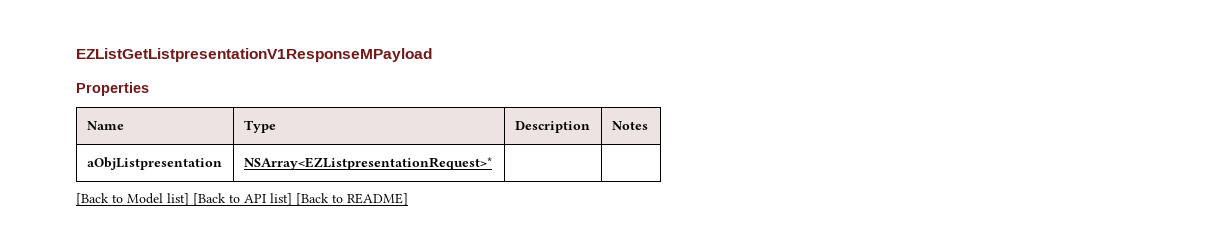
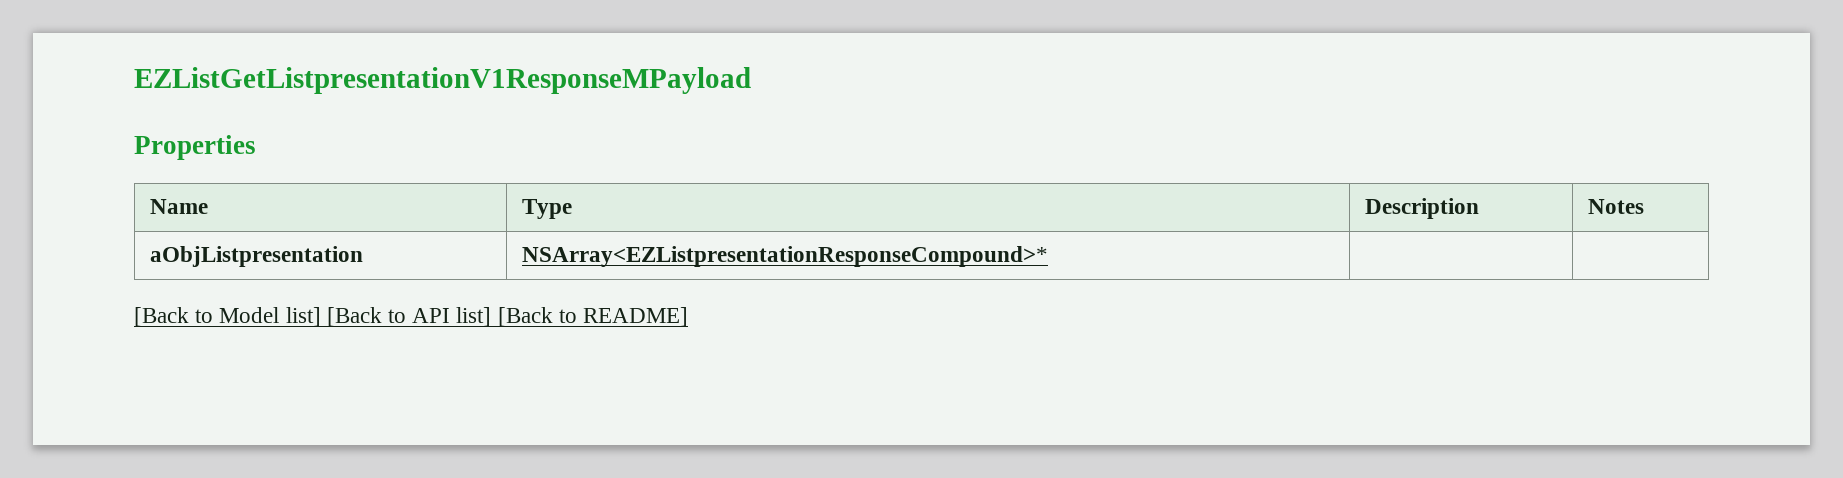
- aObjListpresentation | NSArray<EZListpresentationRequest>* | |
+ aObjListpresentation | NSArray<EZListpresentationResponseCompound>* | |

